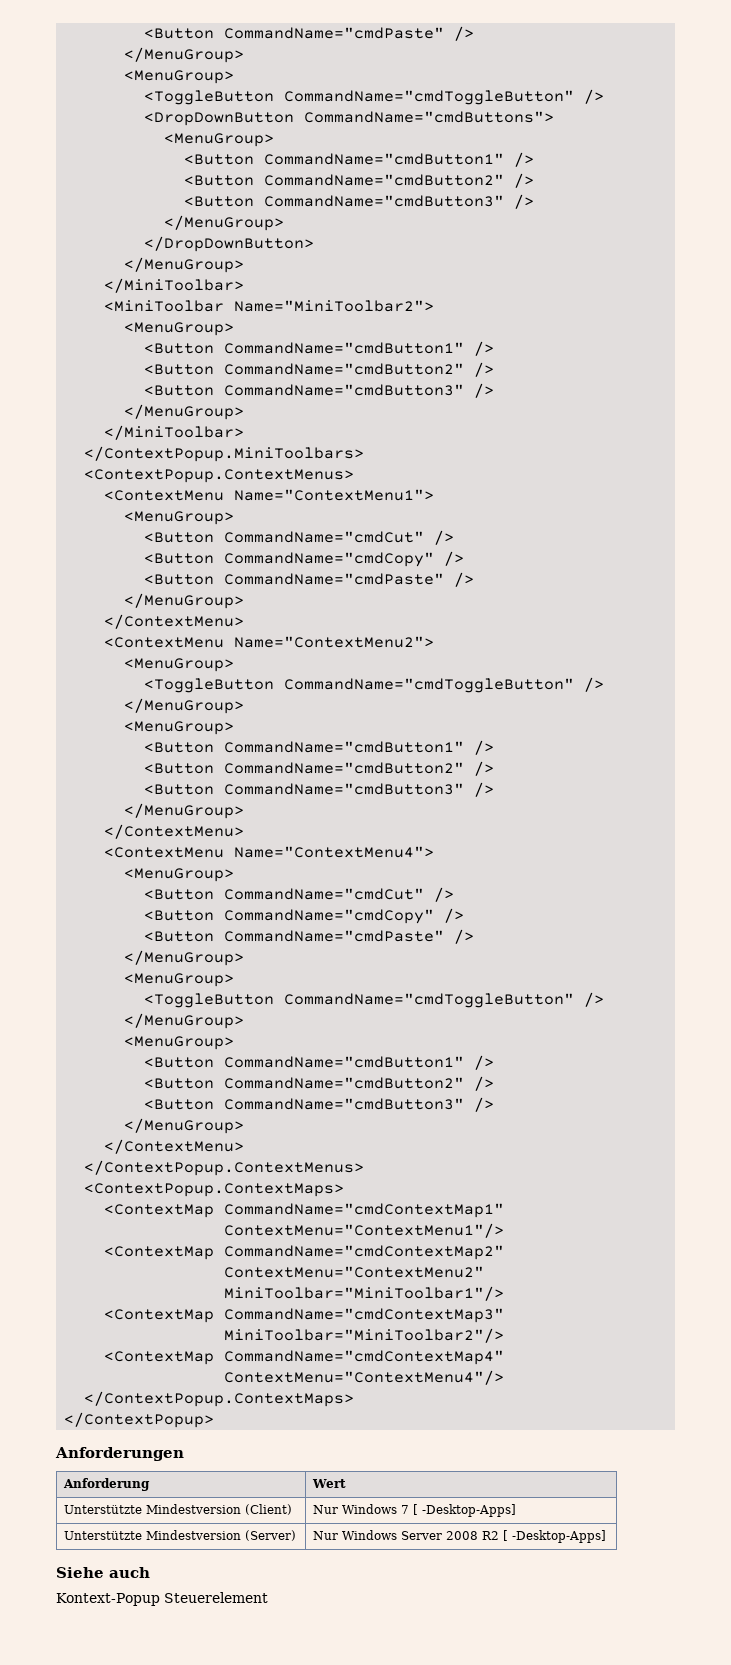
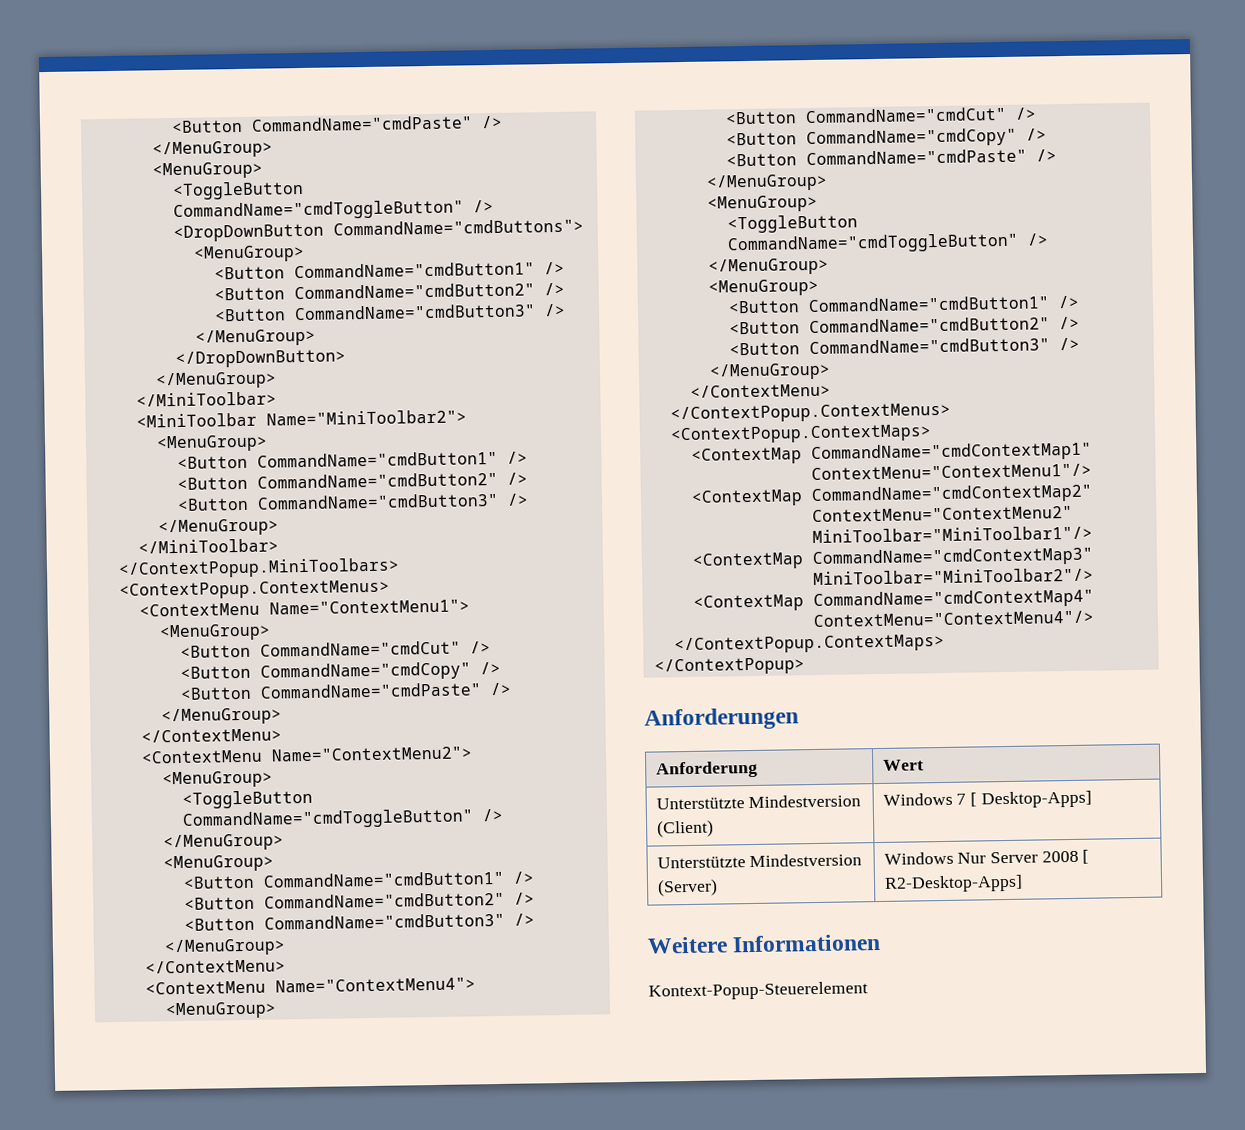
- Unterstützte Mindestversion (Client) | Nur Windows 7 [ -Desktop-Apps]
+ Unterstützte Mindestversion (Client) | Windows 7 [ Desktop-Apps]
- Unterstützte Mindestversion (Server) | Nur Windows Server 2008 R2 [ -Desktop-Apps]
- Siehe auch
- Kontext-Popup Steuerelement
+ Unterstützte Mindestversion (Server) | Windows Nur Server 2008 [ R2-Desktop-Apps]
+ Weitere Informationen
+ Kontext-Popup-Steuerelement

